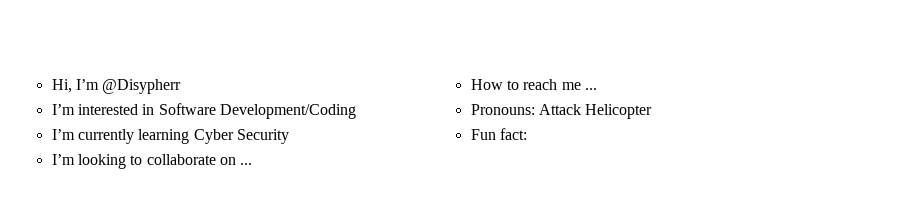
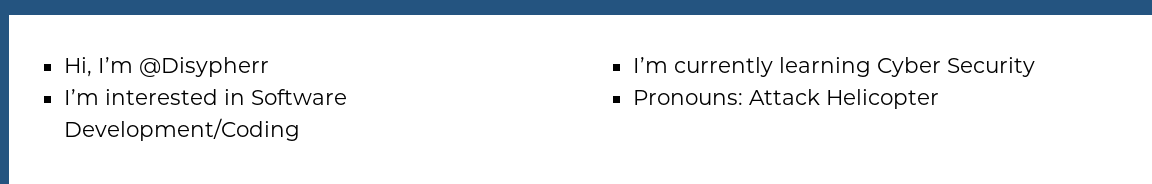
- I’m looking to collaborate on ...
- How to reach me ...
- Fun fact:

